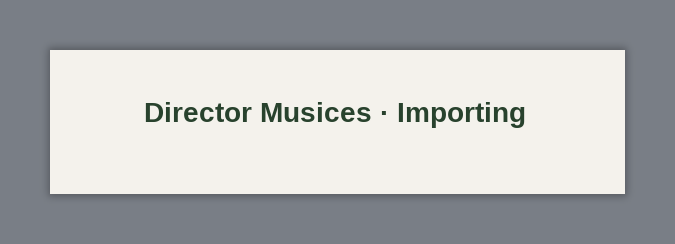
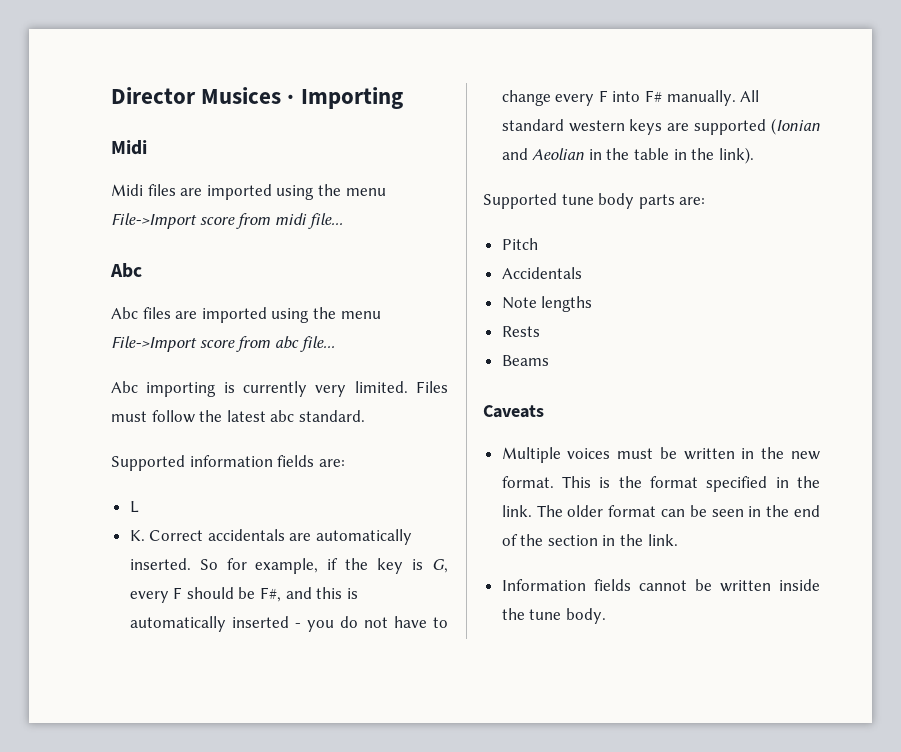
  Director Musices · Importing
+ Midi
+ Midi files are imported using the menu File->Import score from midi file...
+ Abc
+ Abc files are imported using the menu File->Import score from abc file...
+ Abc importing is currently very limited. Files must follow the latest abc standard.
+ Supported information fields are:
+ L
+ K. Correct accidentals are automatically inserted. So for example, if the key is G, every F should be F#, and this is automatically inserted - you do not have to change every F into F# manually. All standard western keys are supported (Ionian and Aeolian in the table in the link).
+ Supported tune body parts are:
+ Pitch
+ Accidentals
+ Note lengths
+ Rests
+ Beams
+ Caveats
+ Multiple voices must be written in the new format. This is the format specified in the link. The older format can be seen in the end of the section in the link.
+ Information fields cannot be written inside the tune body.

